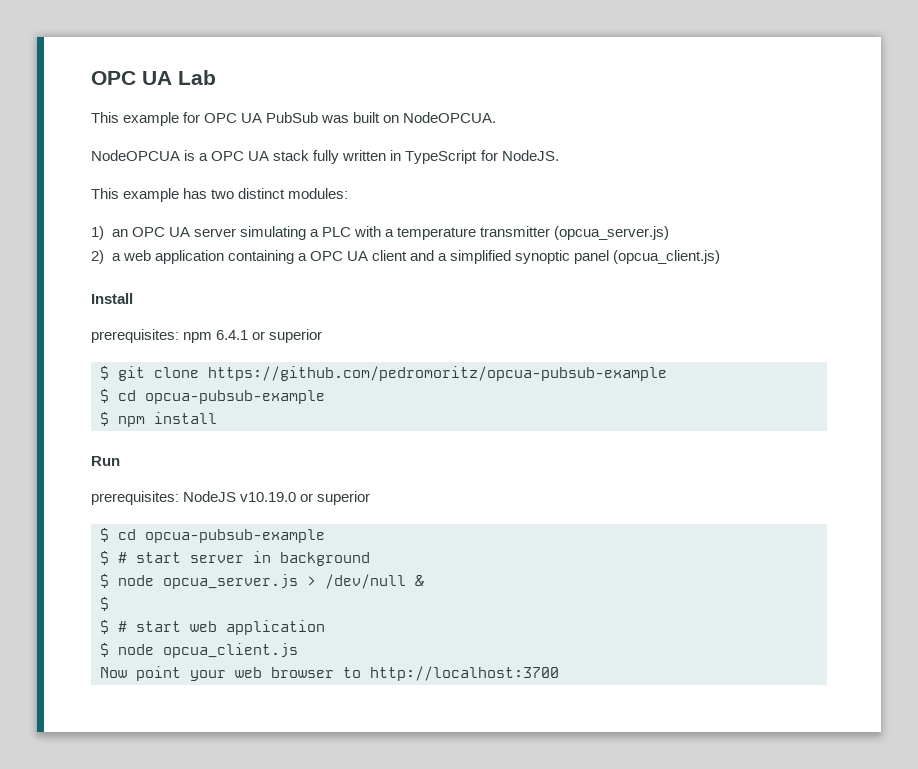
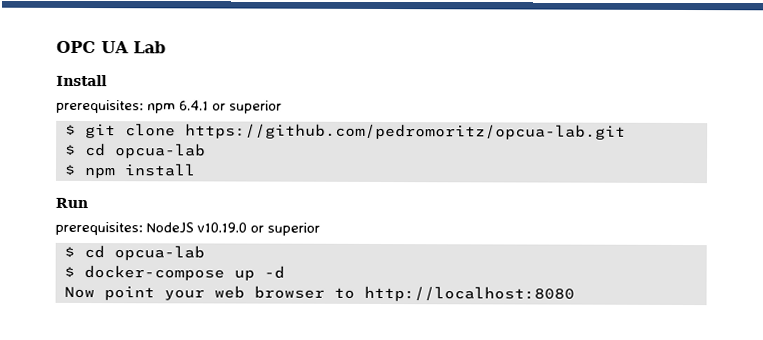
- This example for OPC UA PubSub was built on NodeOPCUA.
- NodeOPCUA is a OPC UA stack fully written in TypeScript for NodeJS.
- This example has two distinct modules:
- 1) an OPC UA server simulating a PLC with a temperature transmitter (opcua_server.js)
- 2) a web application containing a OPC UA client and a simplified synoptic panel (opcua_client.js)
- $ git clone https://github.com/pedromoritz/opcua-pubsub-example
- $ cd opcua-pubsub-example
+ $ git clone https://github.com/pedromoritz/opcua-lab.git
+ $ cd opcua-lab
  prerequisites: NodeJS v10.19.0 or superior
- $ cd opcua-pubsub-example
- $ # start server in background
- $ node opcua_server.js > /dev/null &
- $
- $ # start web application
- $ node opcua_client.js
+ $ cd opcua-lab
+ $ docker-compose up -d
- Now point your web browser to http://localhost:3700
+ Now point your web browser to http://localhost:8080

